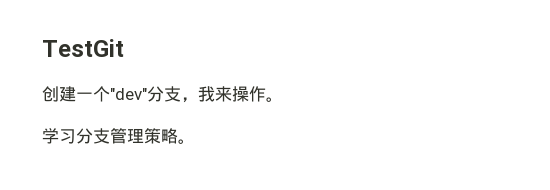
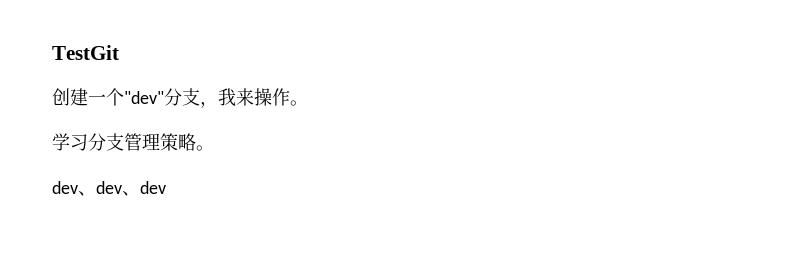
+ dev、dev、dev

